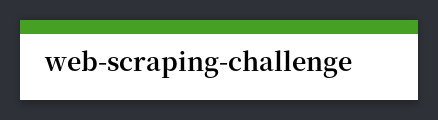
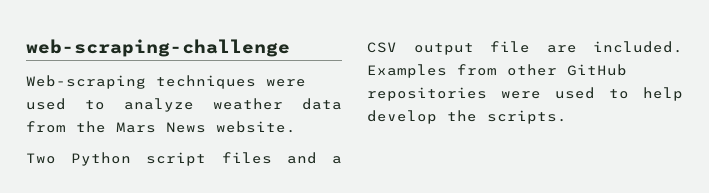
+ Web-scraping techniques were used to analyze weather data from the Mars News website.
+ Two Python script files and a CSV output file are included. Examples from other GitHub repositories were used to help develop the scripts.

